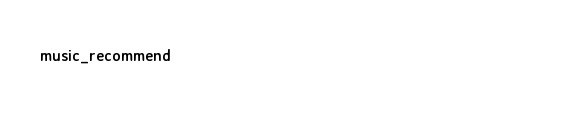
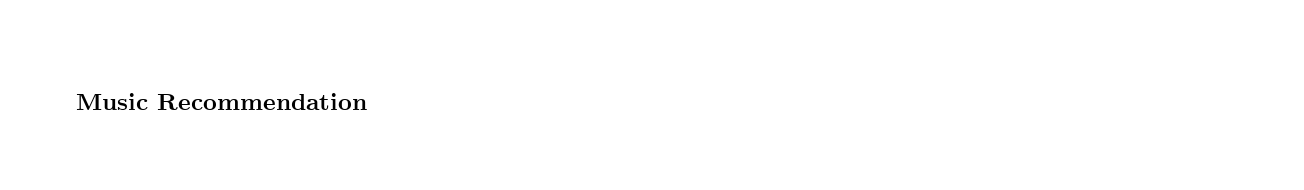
- music_recommend
+ Music Recommendation

